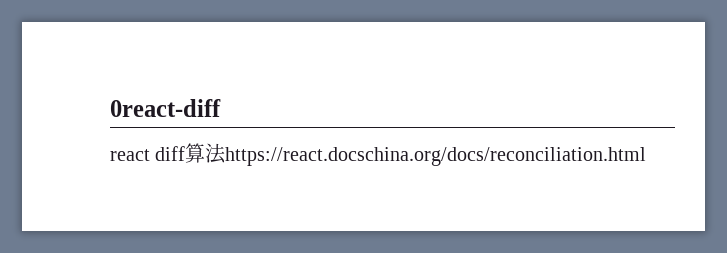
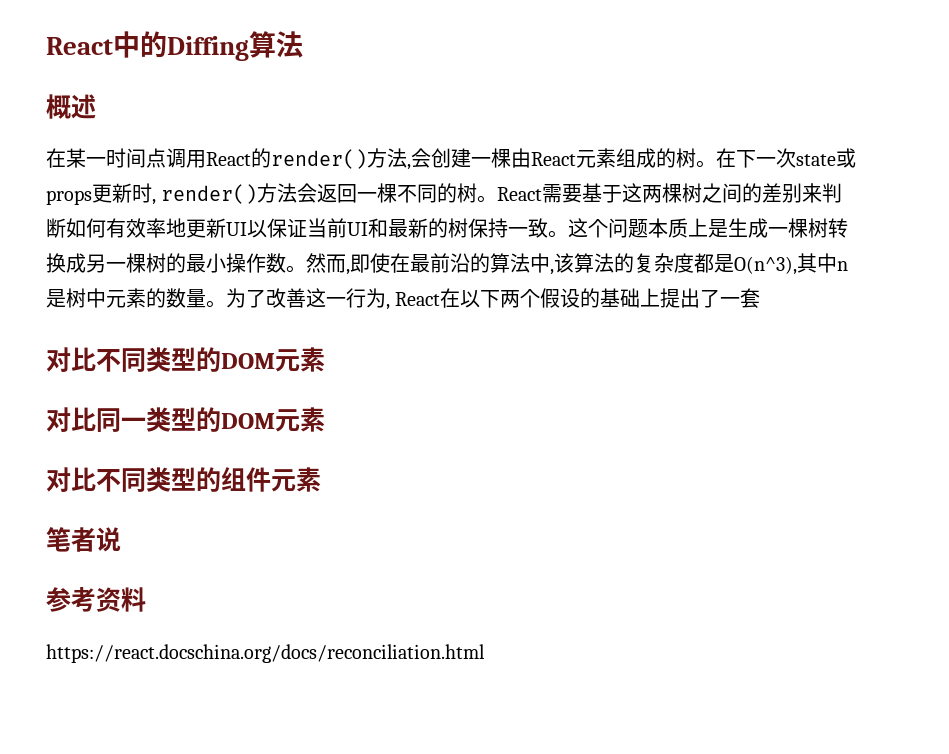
- 0react-diff
- react diff算法https://react.docschina.org/docs/reconciliation.html
+ React中的Diffing算法
+ 概述
+ 在某一时间点调用React的render()方法,会创建一棵由React元素组成的树。在下一次state或props更新时, render()方法会返回一棵不同的树。React需要基于这两棵树之间的差别来判断如何有效率地更新UI以保证当前UI和最新的树保持一致。这个问题本质上是生成一棵树转换成另一棵树的最小操作数。然而,即使在最前沿的算法中,该算法的复杂度都是O(n^3),其中n是树中元素的数量。为了改善这一行为, React在以下两个假设的基础上提出了一套
+ 对比不同类型的DOM元素
+ 对比同一类型的DOM元素
+ 对比不同类型的组件元素
+ 笔者说
+ 参考资料
+ https://react.docschina.org/docs/reconciliation.html

